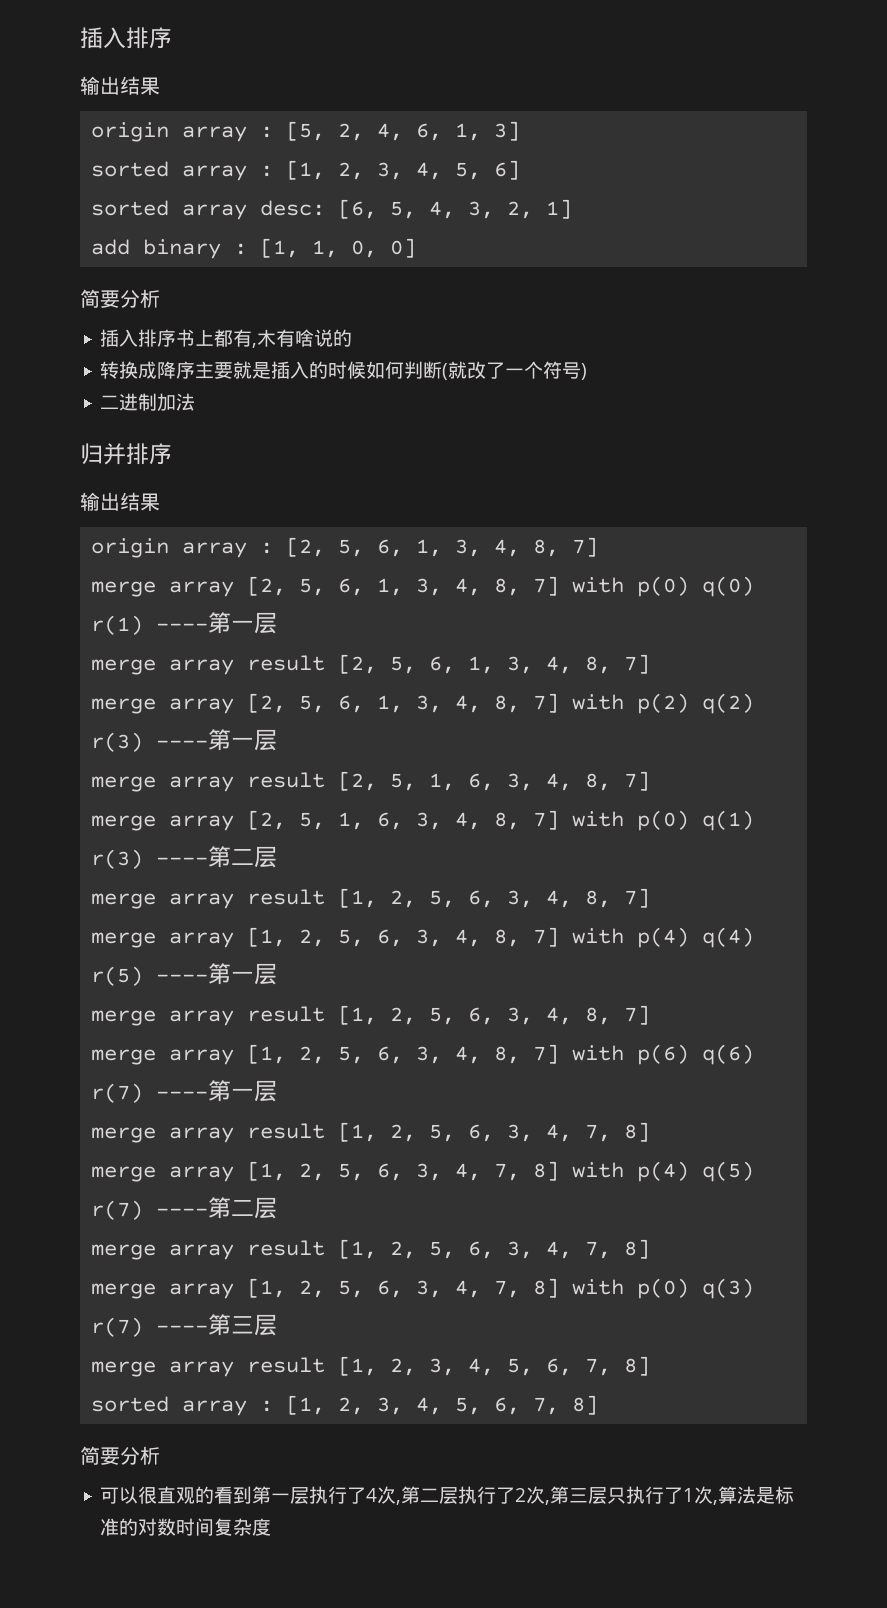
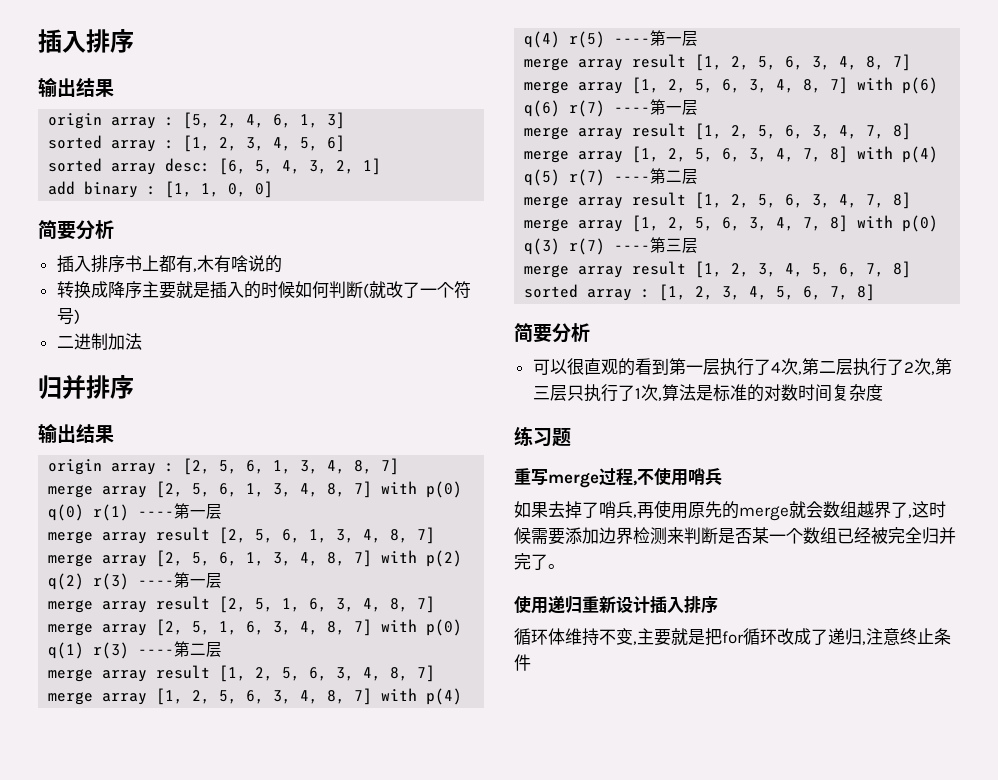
+ 练习题
+ 重写merge过程,不使用哨兵
+ 如果去掉了哨兵,再使用原先的merge就会数组越界了,这时候需要添加边界检测来判断是否某一个数组已经被完全归并完了。
+ 使用递归重新设计插入排序
+ 循环体维持不变,主要就是把for循环改成了递归,注意终止条件

